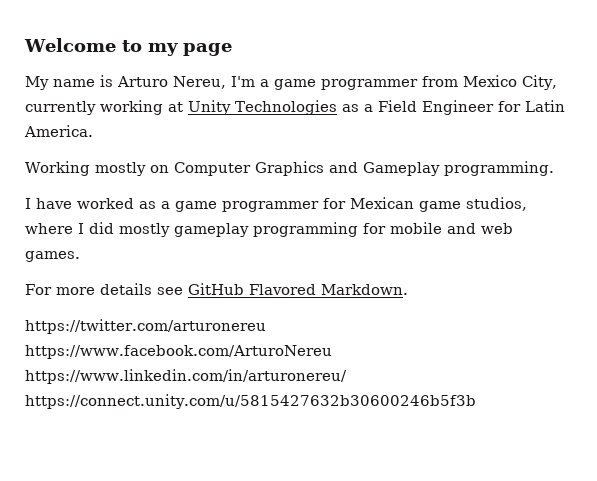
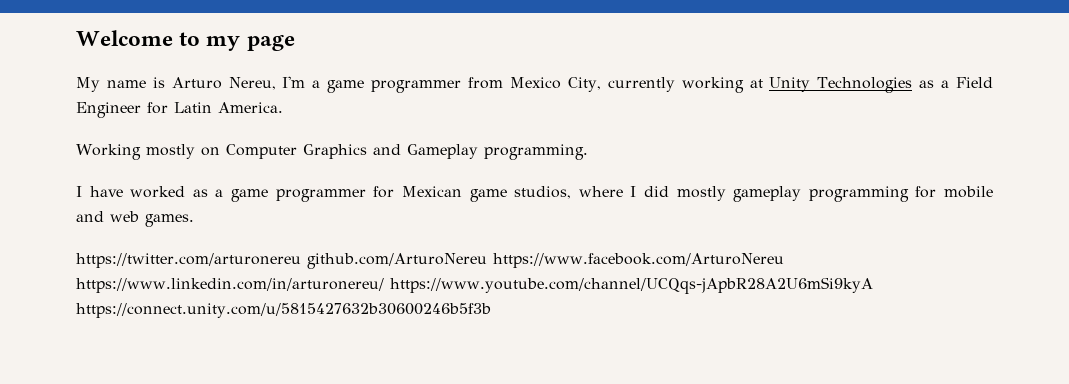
- For more details see GitHub Flavored Markdown.
- https://twitter.com/arturonereu https://www.facebook.com/ArturoNereu https://www.linkedin.com/in/arturonereu/ https://connect.unity.com/u/5815427632b30600246b5f3b
+ https://twitter.com/arturonereu github.com/ArturoNereu https://www.facebook.com/ArturoNereu https://www.linkedin.com/in/arturonereu/ https://www.youtube.com/channel/UCQqs-jApbR28A2U6mSi9kyA https://connect.unity.com/u/5815427632b30600246b5f3b

